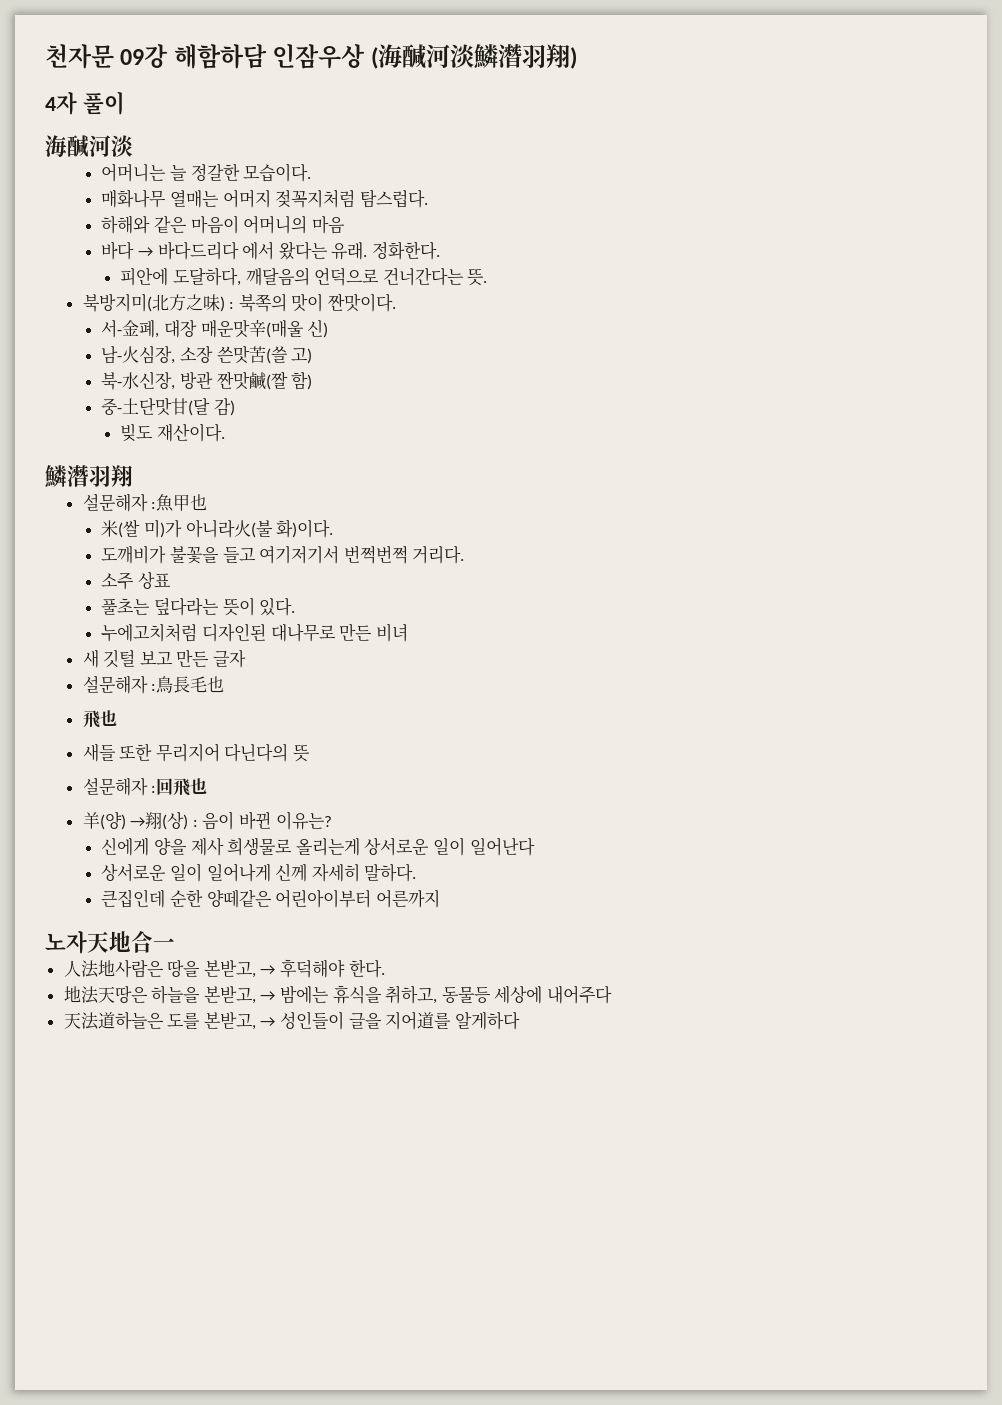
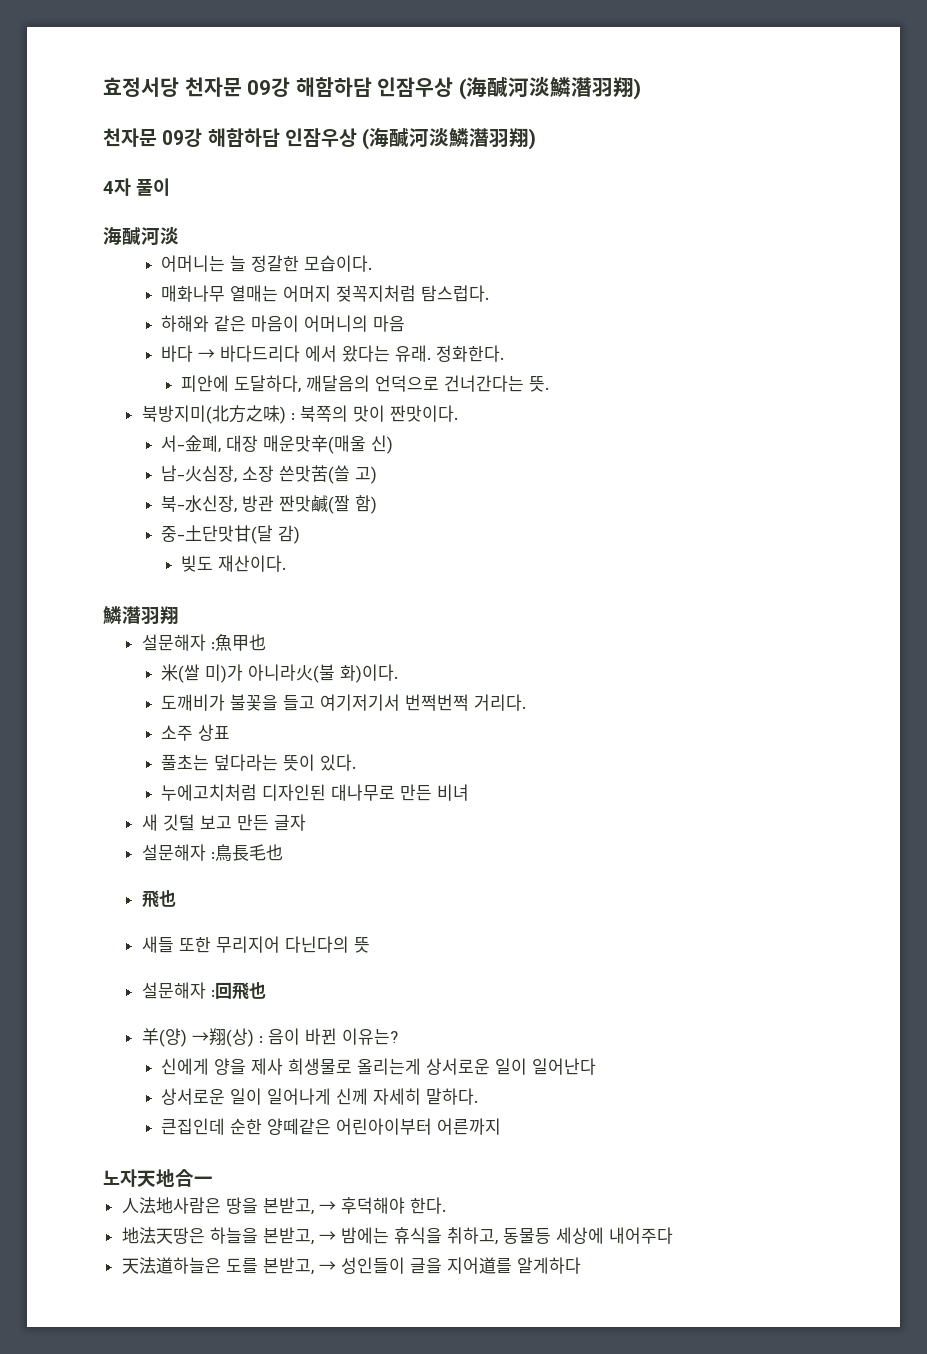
+ 효정서당 천자문 09강 해함하담 인잠우상 (海醎河淡鱗潛羽翔)

